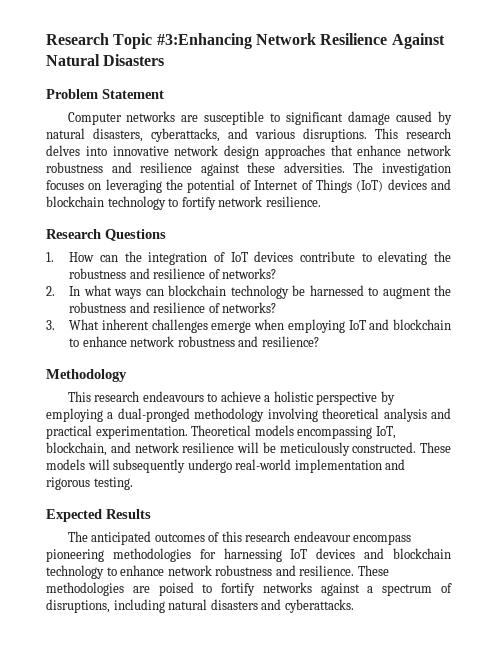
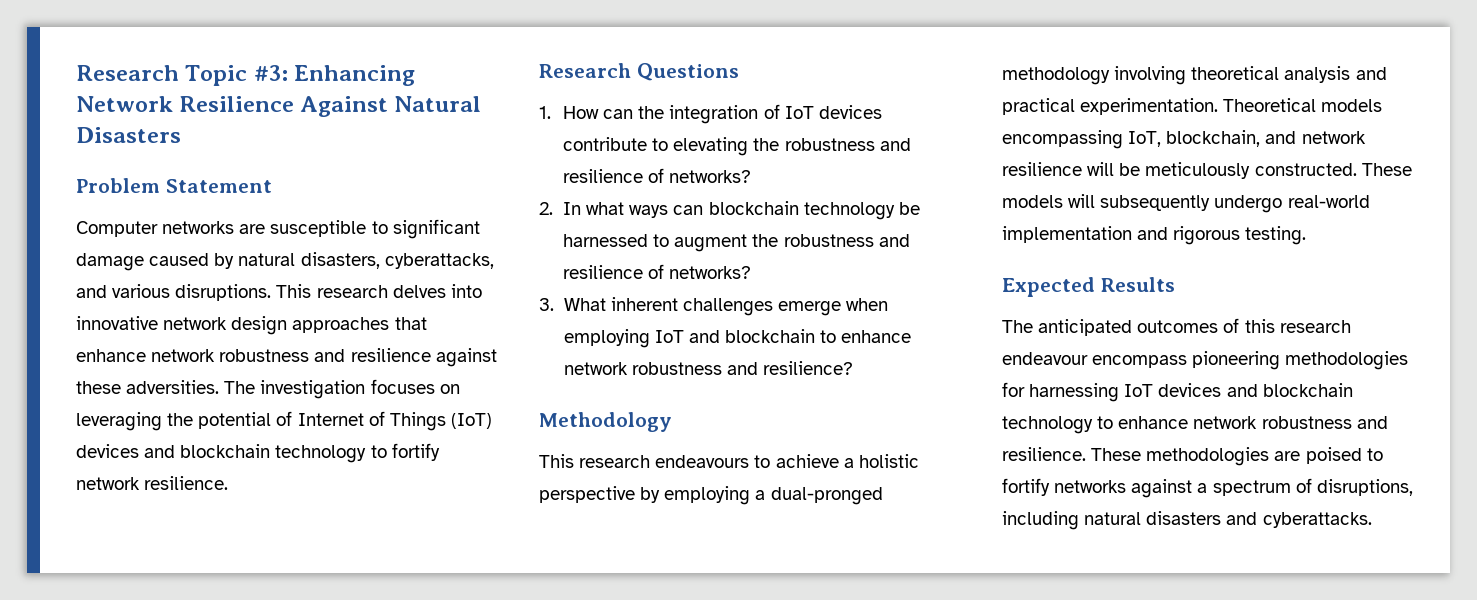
- Research Topic #3:Enhancing Network Resilience Against Natural Disasters
+ Research Topic #3: Enhancing Network Resilience Against Natural Disasters

